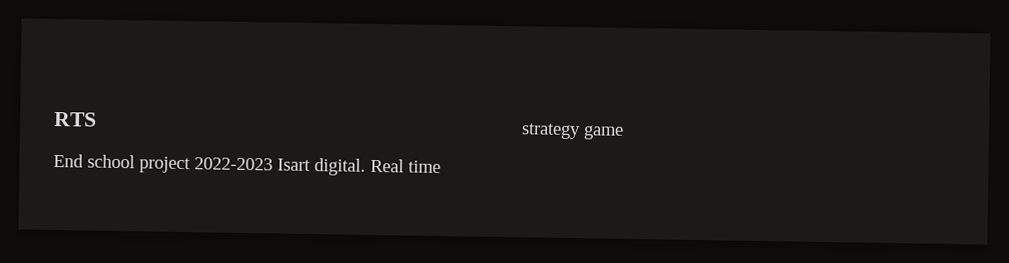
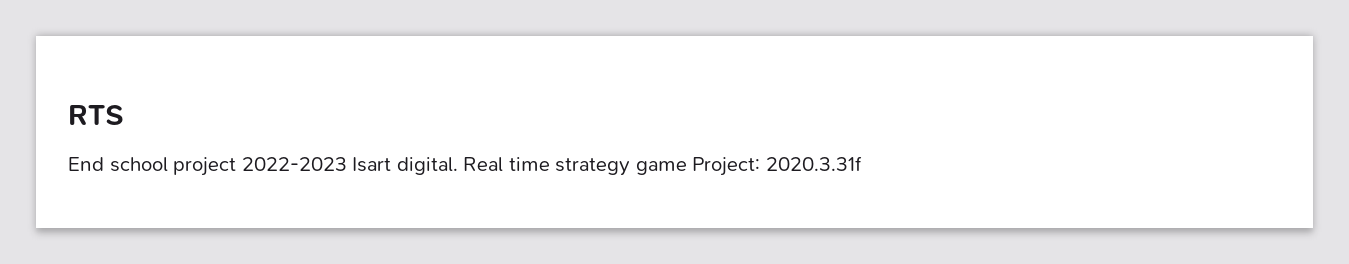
- Real time strategy game
+ Real time strategy game Project: 2020.3.31f

